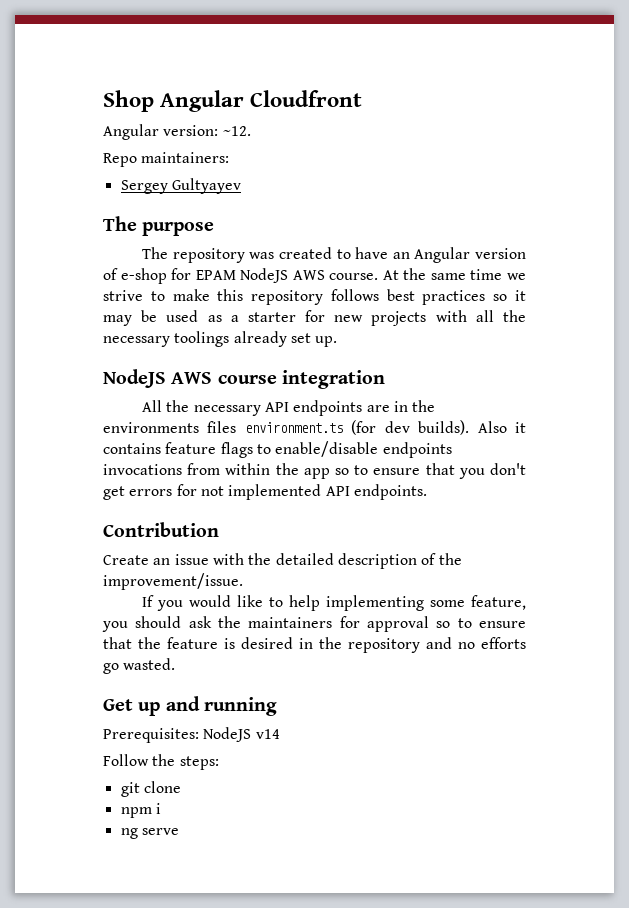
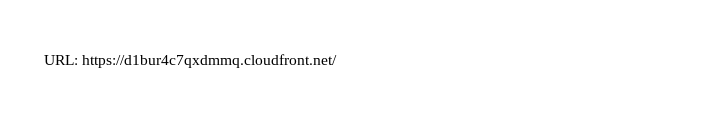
- Shop Angular Cloudfront
- Angular version: ~12.
- Repo maintainers:
- Sergey Gultyayev
- The purpose
- The repository was created to have an Angular version of e-shop for EPAM NodeJS AWS course. At the same time we strive to make this repository follows best practices so it may be used as a starter for new projects with all the necessary toolings already set up.
- NodeJS AWS course integration
- All the necessary API endpoints are in the environments files environment.ts (for dev builds). Also it contains feature flags to enable/disable endpoints invocations from within the app so to ensure that you don't get errors for not implemented API endpoints.
- Contribution
- Create an issue with the detailed description of the improvement/issue.
- If you would like to help implementing some feature, you should ask the maintainers for approval so to ensure that the feature is desired in the repository and no efforts go wasted.
- Get up and running
- Prerequisites: NodeJS v14
- Follow the steps:
- git clone
- npm i
- ng serve
+ URL: https://d1bur4c7qxdmmq.cloudfront.net/

